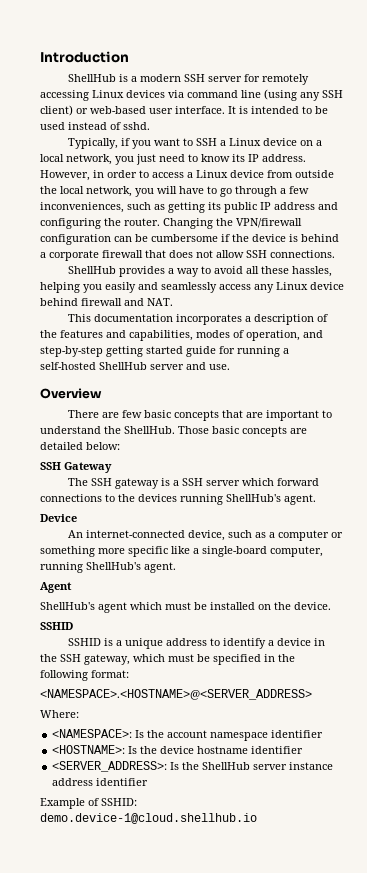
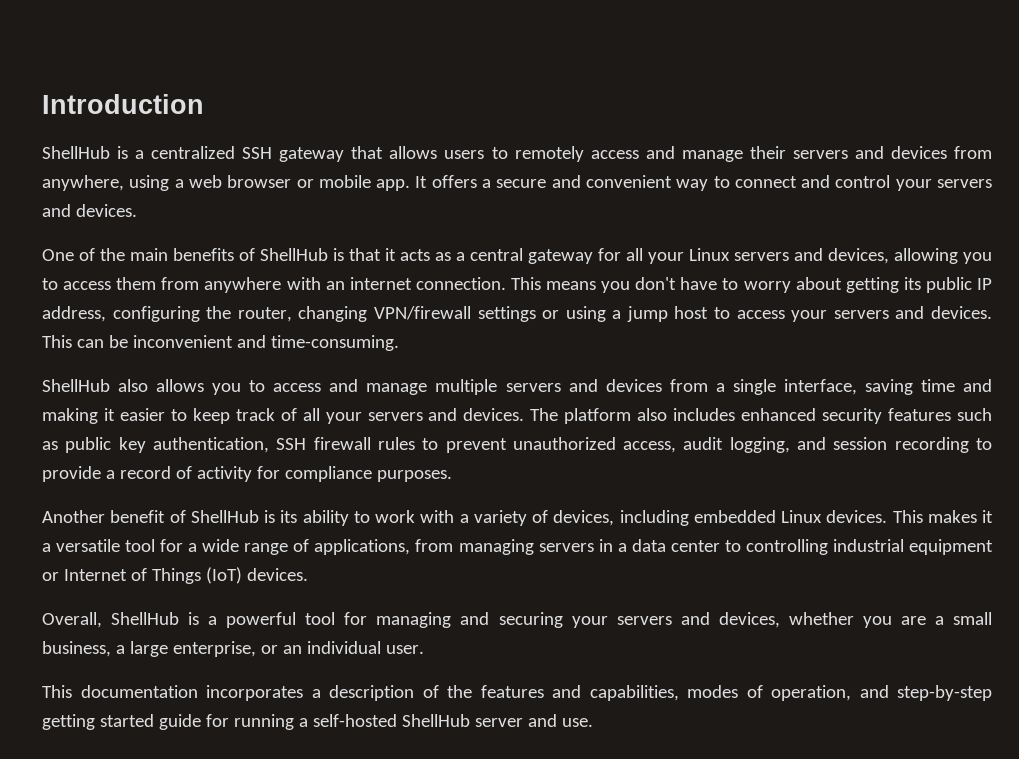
- ShellHub is a modern SSH server for remotely accessing Linux devices via command line (using any SSH client) or web-based user interface. It is intended to be used instead of sshd.
- Typically, if you want to SSH a Linux device on a local network, you just need to know its IP address. However, in order to access a Linux device from outside the local network, you will have to go through a few inconveniences, such as getting its public IP address and configuring the router. Changing the VPN/firewall configuration can be cumbersome if the device is behind a corporate firewall that does not allow SSH connections.
- ShellHub provides a way to avoid all these hassles, helping you easily and seamlessly access any Linux device behind firewall and NAT.
+ ShellHub is a centralized SSH gateway that allows users to remotely access and manage their servers and devices from anywhere, using a web browser or mobile app. It offers a secure and convenient way to connect and control your servers and devices.
+ One of the main benefits of ShellHub is that it acts as a central gateway for all your Linux servers and devices, allowing you to access them from anywhere with an internet connection. This means you don't have to worry about getting its public IP address, configuring the router, changing VPN/firewall settings or using a jump host to access your servers and devices. This can be inconvenient and time-consuming.
+ ShellHub also allows you to access and manage multiple servers and devices from a single interface, saving time and making it easier to keep track of all your servers and devices. The platform also includes enhanced security features such as public key authentication, SSH firewall rules to prevent unauthorized access, audit logging, and session recording to provide a record of activity for compliance purposes.
+ Another benefit of ShellHub is its ability to work with a variety of devices, including embedded Linux devices. This makes it a versatile tool for a wide range of applications, from managing servers in a data center to controlling industrial equipment or Internet of Things (IoT) devices.
+ Overall, ShellHub is a powerful tool for managing and securing your servers and devices, whether you are a small business, a large enterprise, or an individual user.
- Overview
- There are few basic concepts that are important to understand the ShellHub. Those basic concepts are detailed below:
- SSH Gateway
- The SSH gateway is a SSH server which forward connections to the devices running ShellHub's agent.
- Device
- An internet-connected device, such as a computer or something more specific like a single-board computer, running ShellHub's agent.
- Agent
- ShellHub's agent which must be installed on the device.
- SSHID
- SSHID is a unique address to identify a device in the SSH gateway, which must be specified in the following format:
- <NAMESPACE>.<HOSTNAME>@<SERVER_ADDRESS>
- Where:
- <NAMESPACE>: Is the account namespace identifier
- <HOSTNAME>: Is the device hostname identifier
- <SERVER_ADDRESS>: Is the ShellHub server instance address identifier
- Example of SSHID: demo.device-1@cloud.shellhub.io

